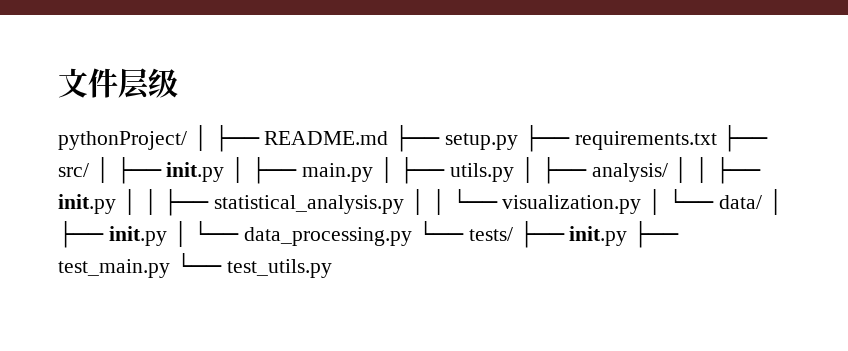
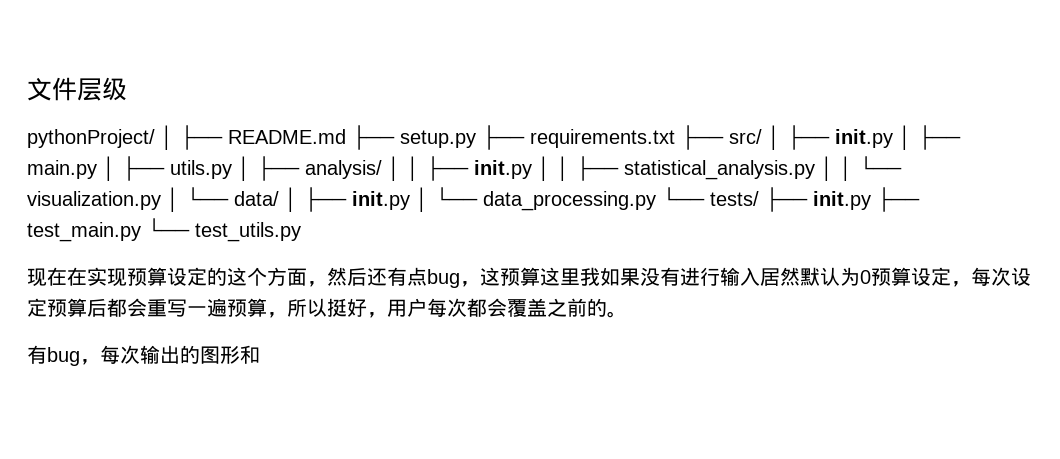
+ 现在在实现预算设定的这个方面，然后还有点bug，这预算这里我如果没有进行输入居然默认为0预算设定，每次设定预算后都会重写一遍预算，所以挺好，用户每次都会覆盖之前的。
+ 有bug，每次输出的图形和

